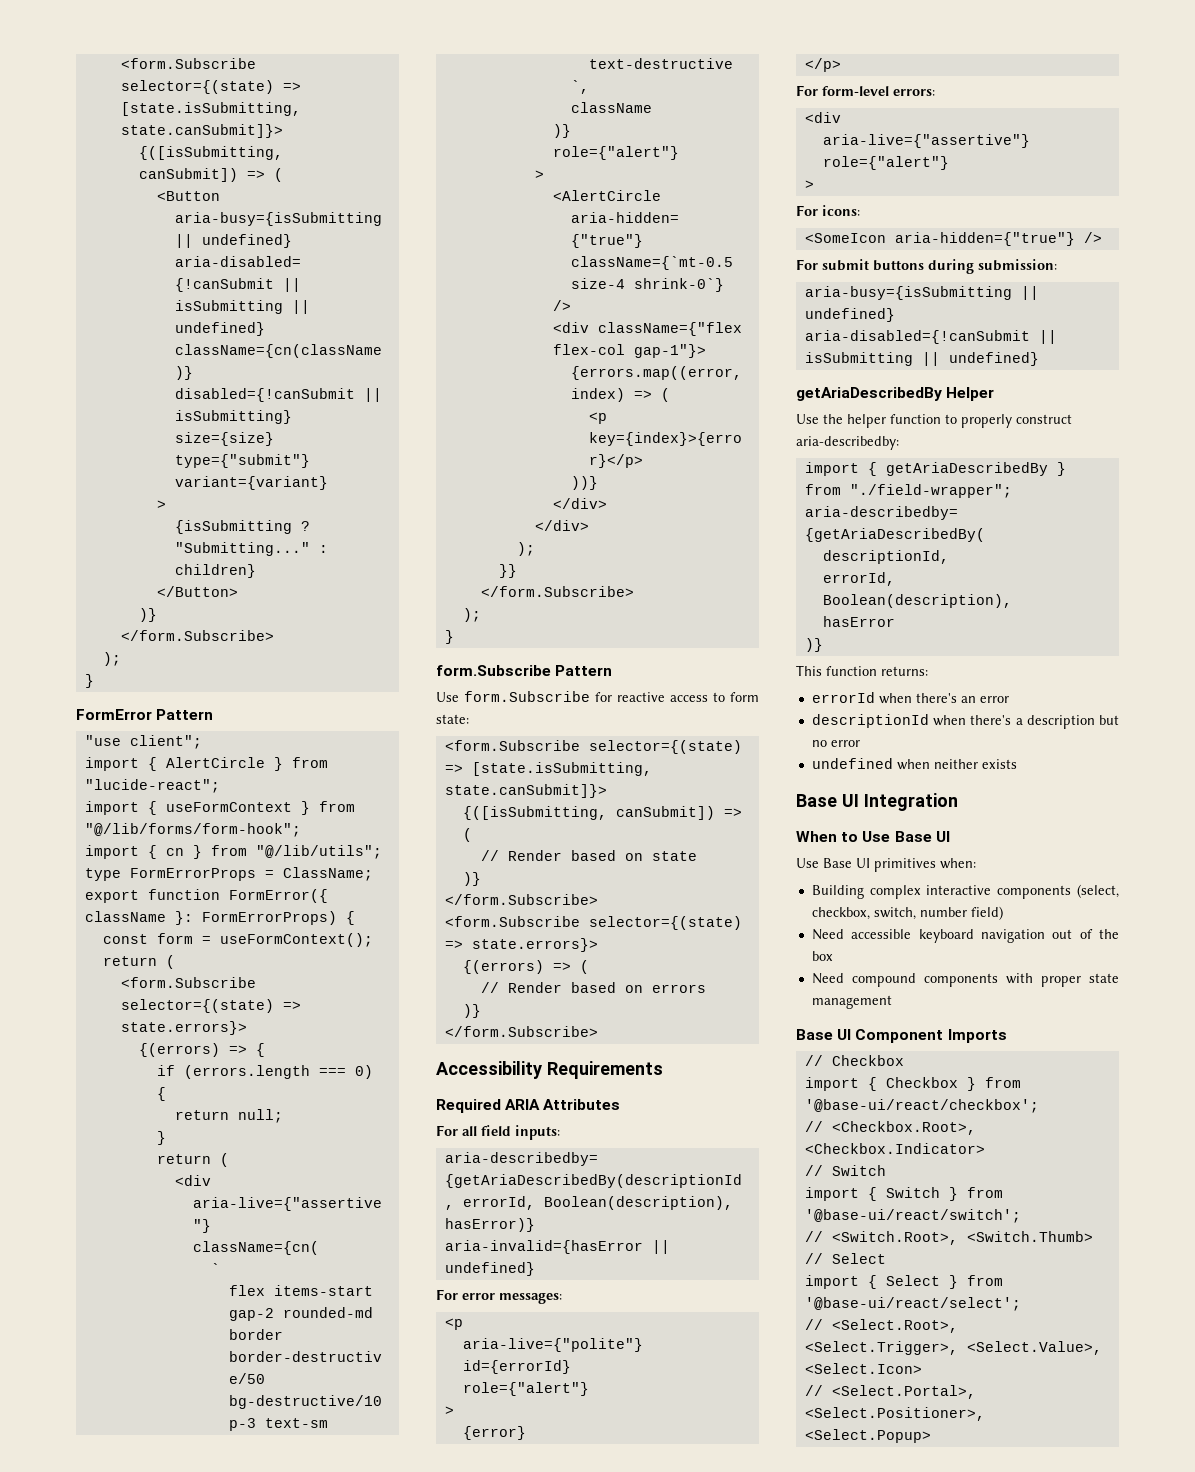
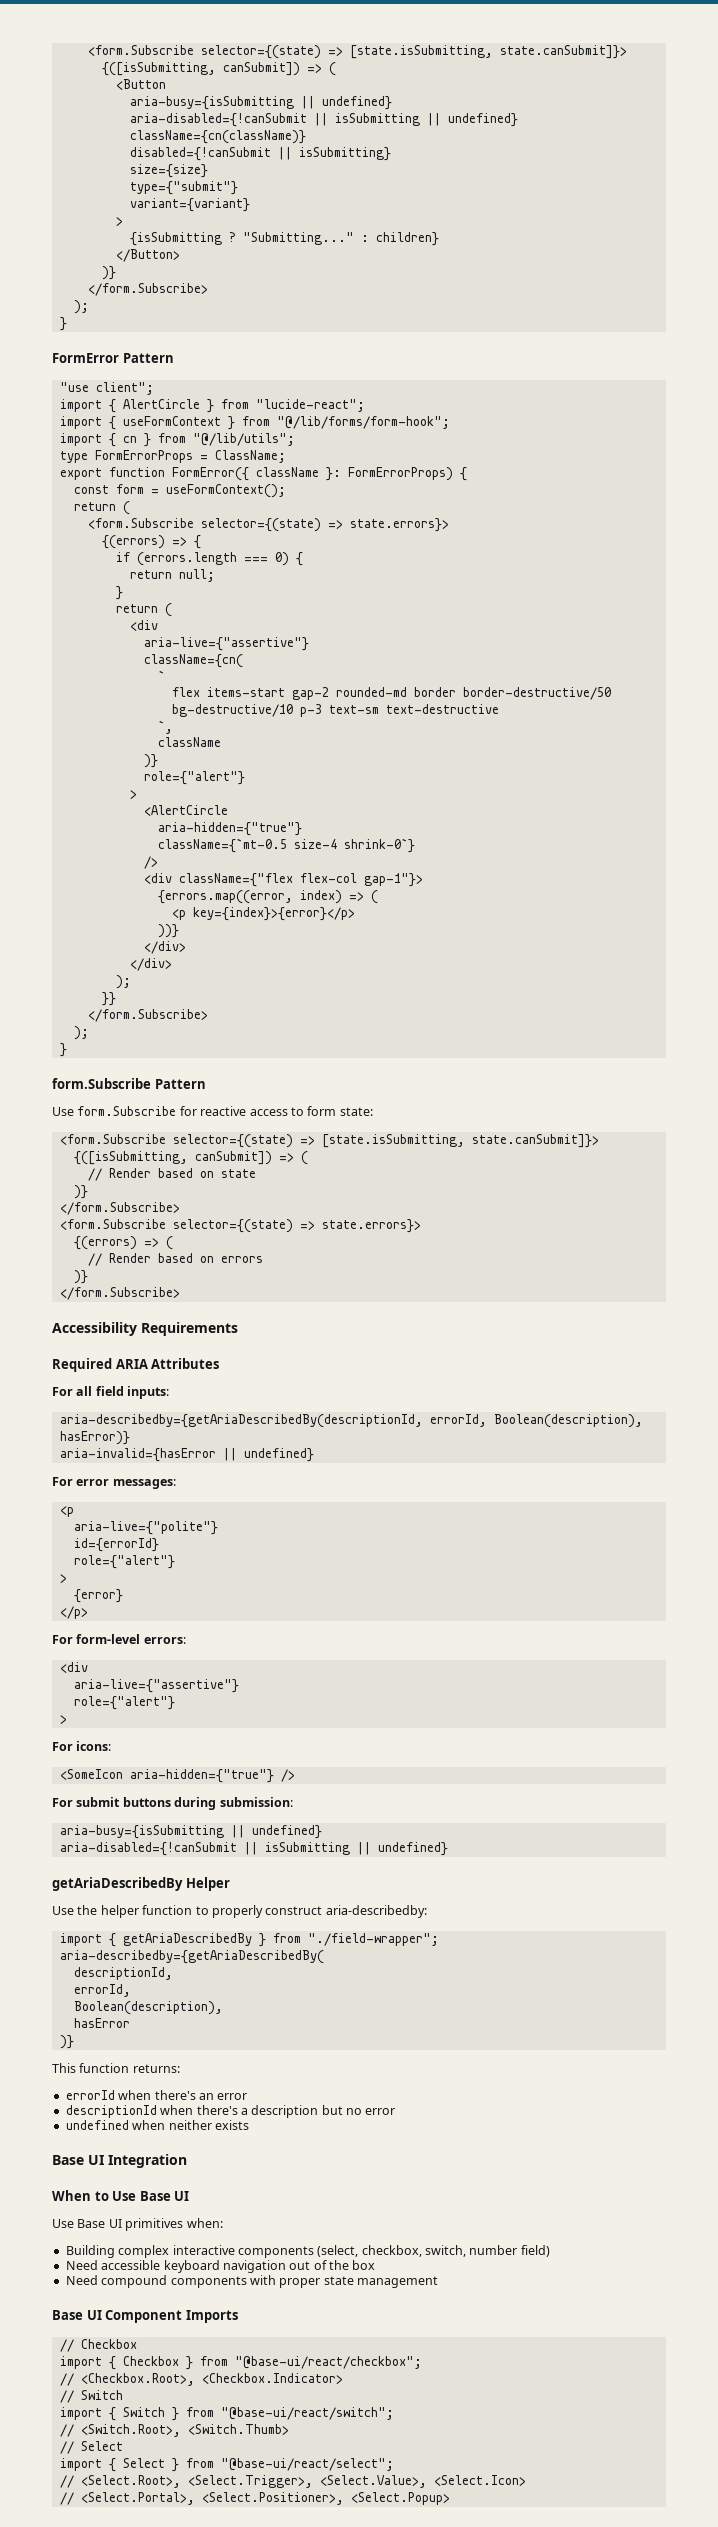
- import { Checkbox } from '@base-ui/react/checkbox';
+ import { Checkbox } from "@base-ui/react/checkbox";
- import { Switch } from '@base-ui/react/switch';
+ import { Switch } from "@base-ui/react/switch";
- import { Select } from '@base-ui/react/select';
+ import { Select } from "@base-ui/react/select";

